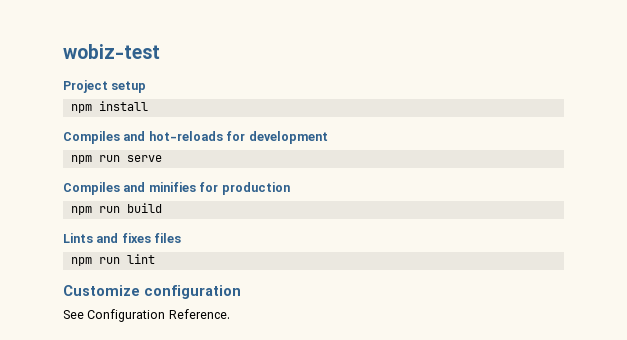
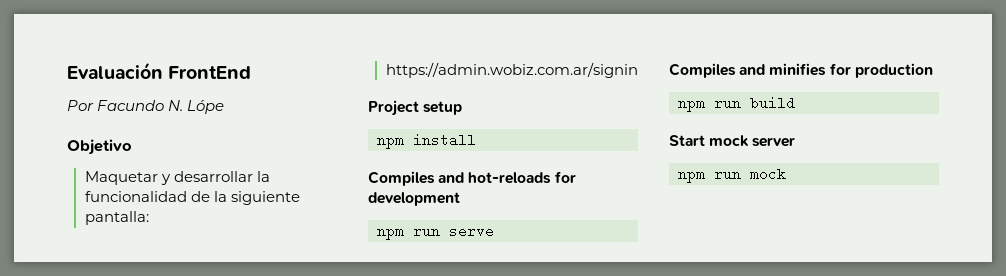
- wobiz-test
+ Evaluación FrontEnd
+ Por Facundo N. Lópe
+ Objetivo
+ Maquetar y desarrollar la funcionalidad de la siguiente pantalla: https://admin.wobiz.com.ar/signin
- Lints and fixes files
- npm run lint
- Customize configuration
- See Configuration Reference.
+ Start mock server
+ npm run mock

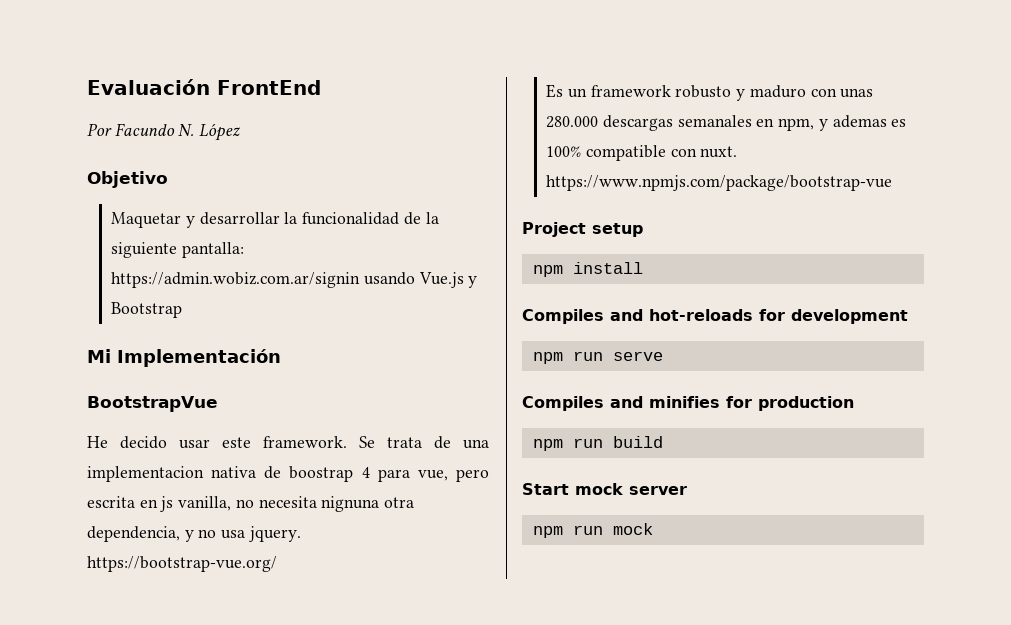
- Por Facundo N. Lópe
+ Por Facundo N. López
- Maquetar y desarrollar la funcionalidad de la siguiente pantalla: https://admin.wobiz.com.ar/signin
+ Maquetar y desarrollar la funcionalidad de la siguiente pantalla: https://admin.wobiz.com.ar/signin usando Vue.js y Bootstrap
+ Mi Implementación
+ BootstrapVue
+ He decido usar este framework. Se trata de una implementacion nativa de boostrap 4 para vue, pero escrita en js vanilla, no necesita nignuna otra dependencia, y no usa jquery. https://bootstrap-vue.org/
+ Es un framework robusto y maduro con unas 280.000 descargas semanales en npm, y ademas es 100% compatible con nuxt. https://www.npmjs.com/package/bootstrap-vue

